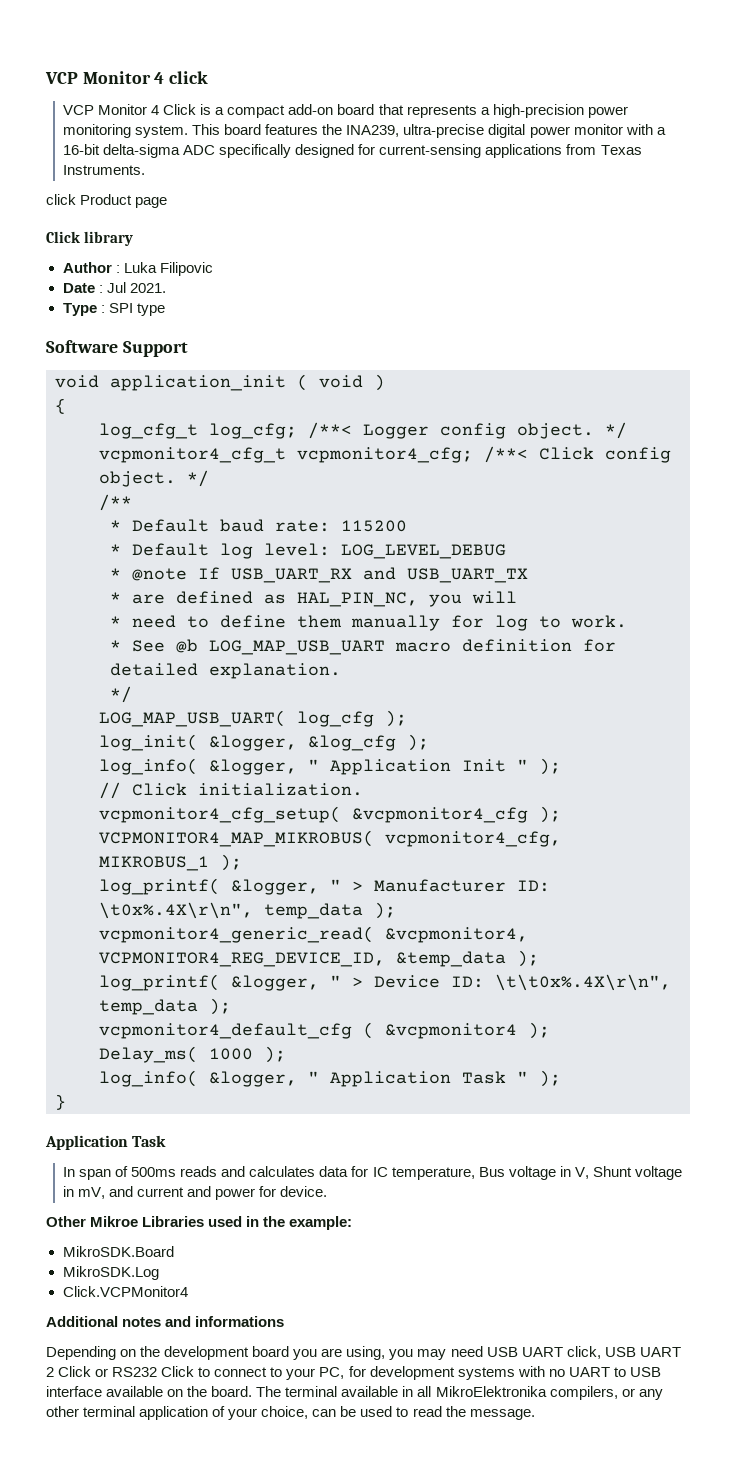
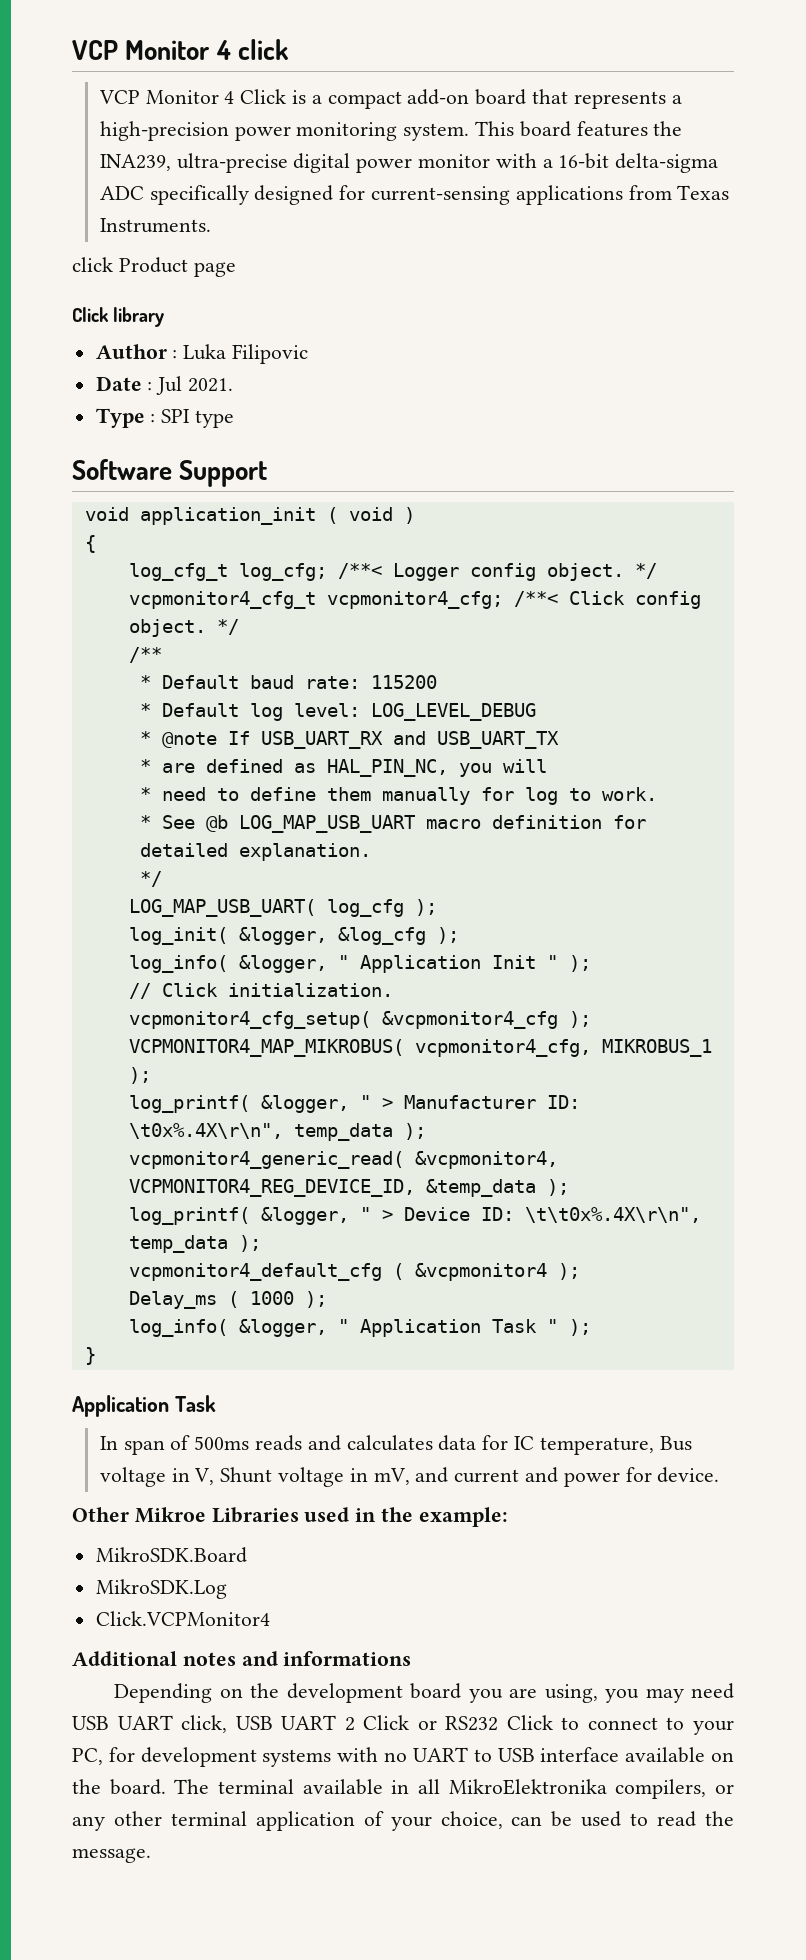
- Delay_ms( 1000 );
+ Delay_ms ( 1000 );

